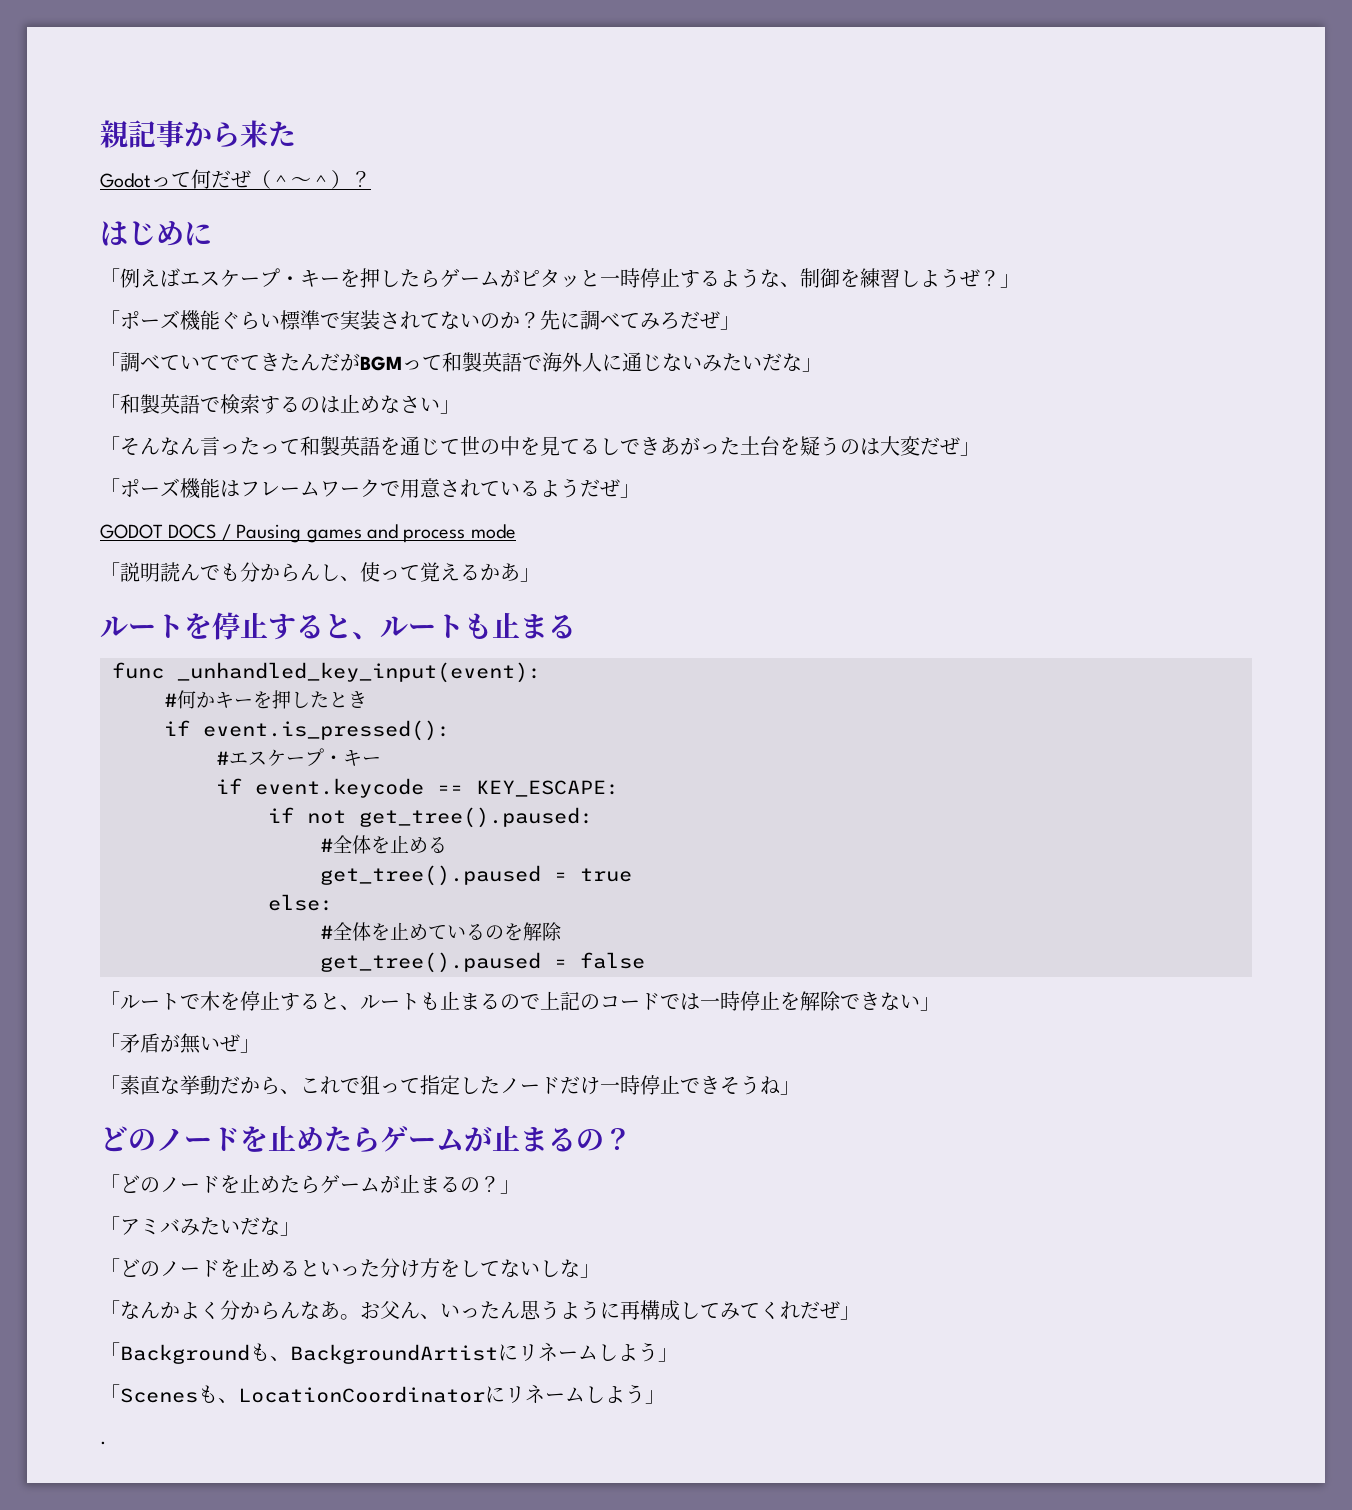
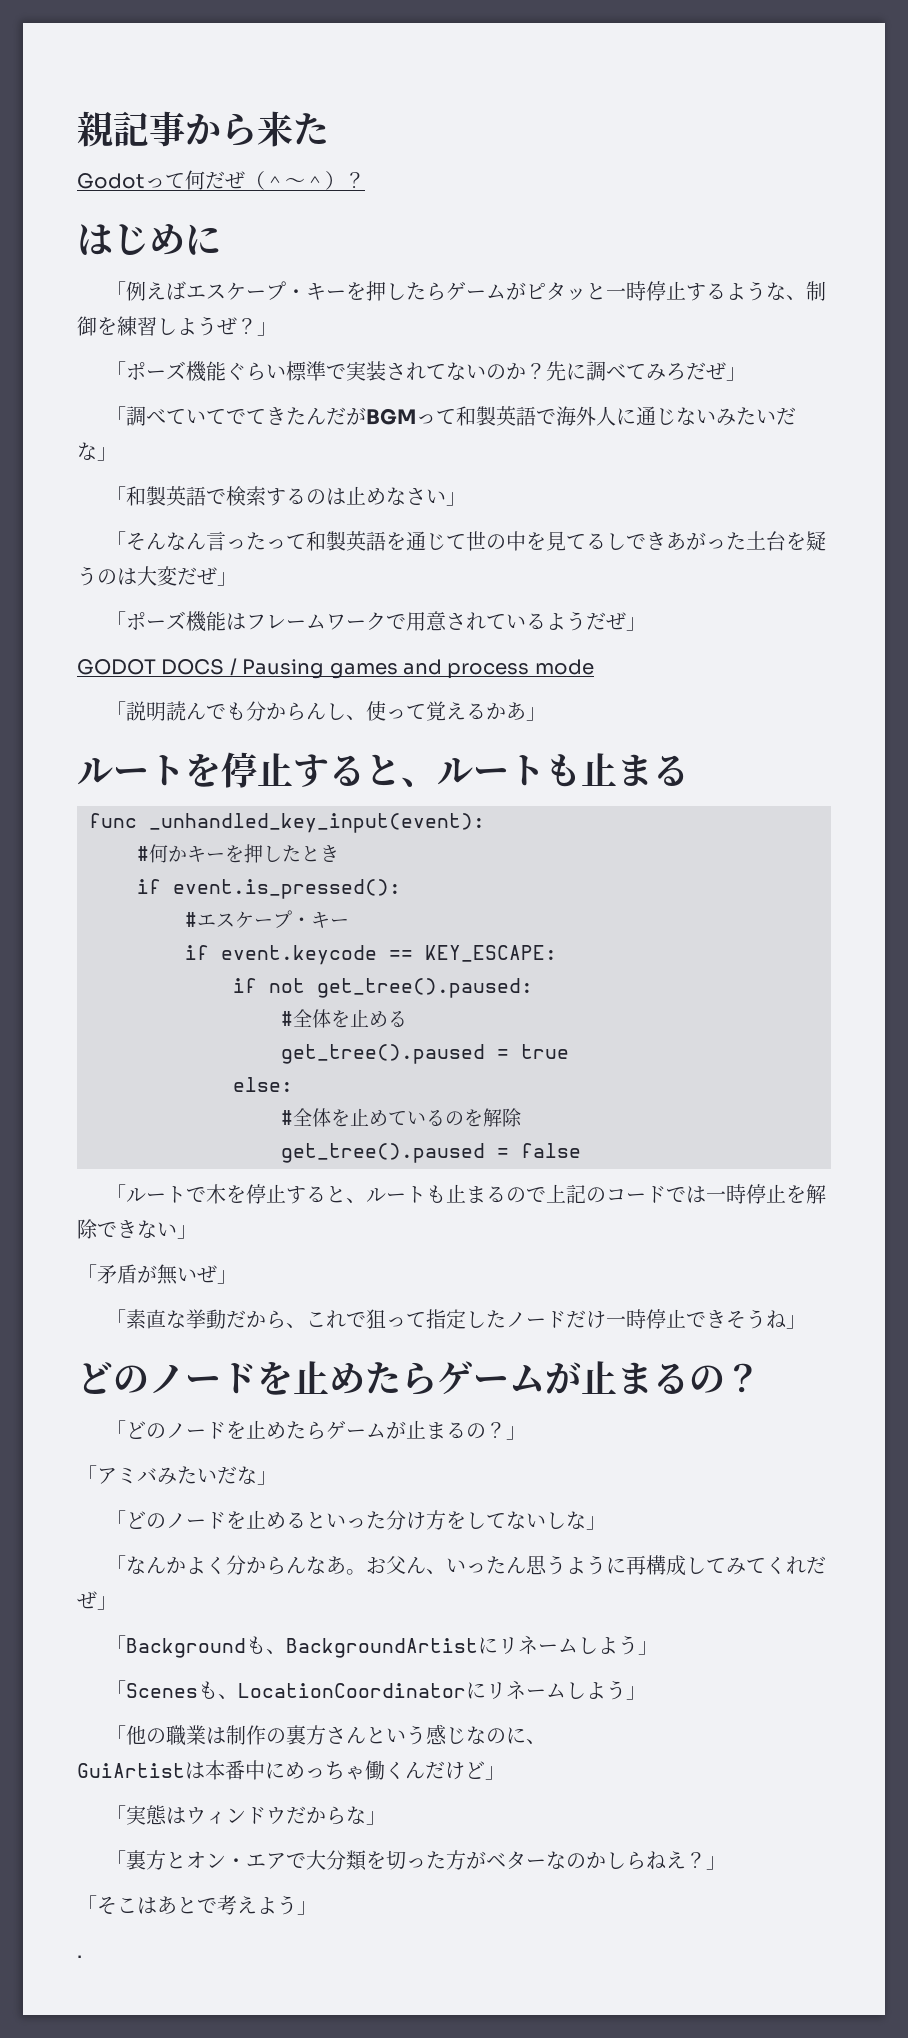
+ 「他の職業は制作の裏方さんという感じなのに、
+ GuiArtistは本番中にめっちゃ働くんだけど」
+ 「実態はウィンドウだからな」
+ 「裏方とオン・エアで大分類を切った方がベターなのかしらねえ？」
+ 「そこはあとで考えよう」

